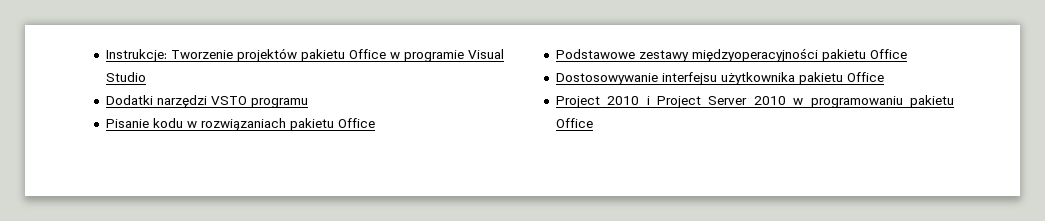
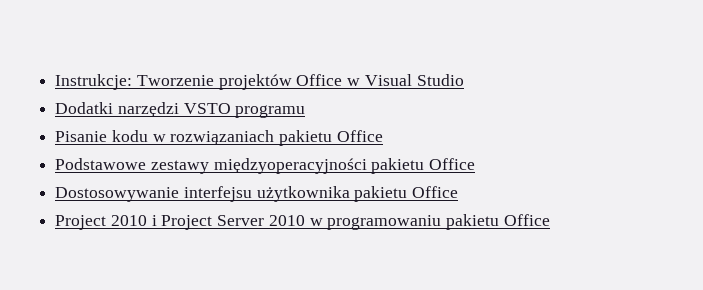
- Instrukcje: Tworzenie projektów pakietu Office w programie Visual Studio
+ Instrukcje: Tworzenie projektów Office w Visual Studio

